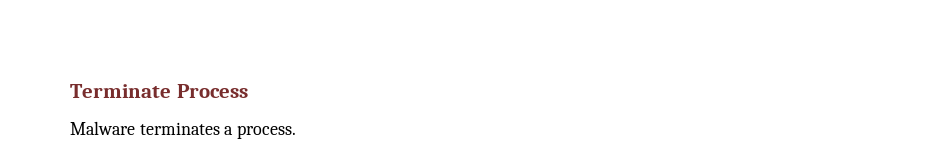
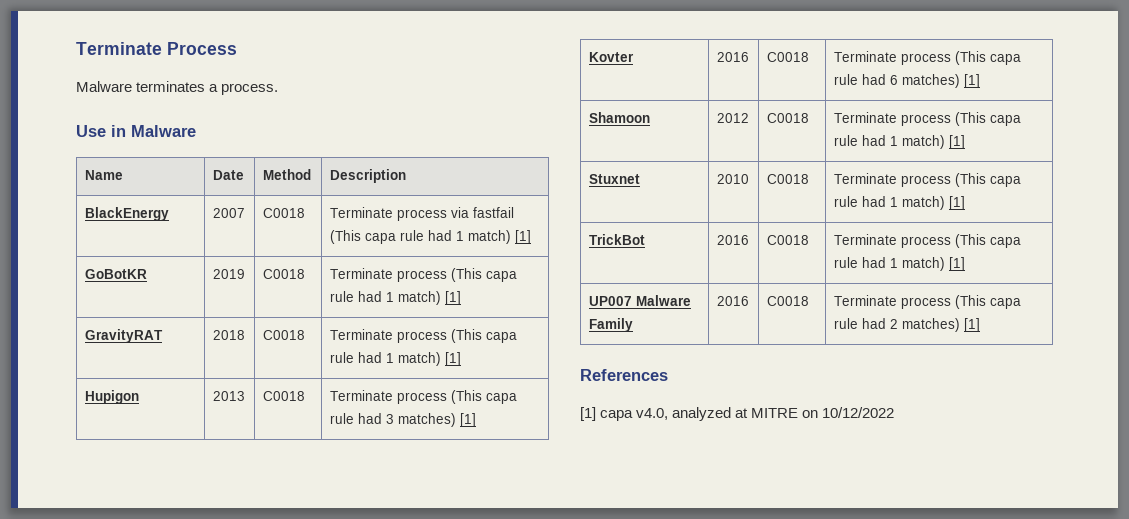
+ Use in Malware
+ Name | Date | Method | Description
+ BlackEnergy | 2007 | C0018 | Terminate process via fastfail (This capa rule had 1 match) [1]
+ GoBotKR | 2019 | C0018 | Terminate process (This capa rule had 1 match) [1]
+ GravityRAT | 2018 | C0018 | Terminate process (This capa rule had 1 match) [1]
+ Hupigon | 2013 | C0018 | Terminate process (This capa rule had 3 matches) [1]
+ Kovter | 2016 | C0018 | Terminate process (This capa rule had 6 matches) [1]
+ Shamoon | 2012 | C0018 | Terminate process (This capa rule had 1 match) [1]
+ Stuxnet | 2010 | C0018 | Terminate process (This capa rule had 1 match) [1]
+ TrickBot | 2016 | C0018 | Terminate process (This capa rule had 1 match) [1]
+ UP007 Malware Family | 2016 | C0018 | Terminate process (This capa rule had 2 matches) [1]
+ References
+ [1] capa v4.0, analyzed at MITRE on 10/12/2022

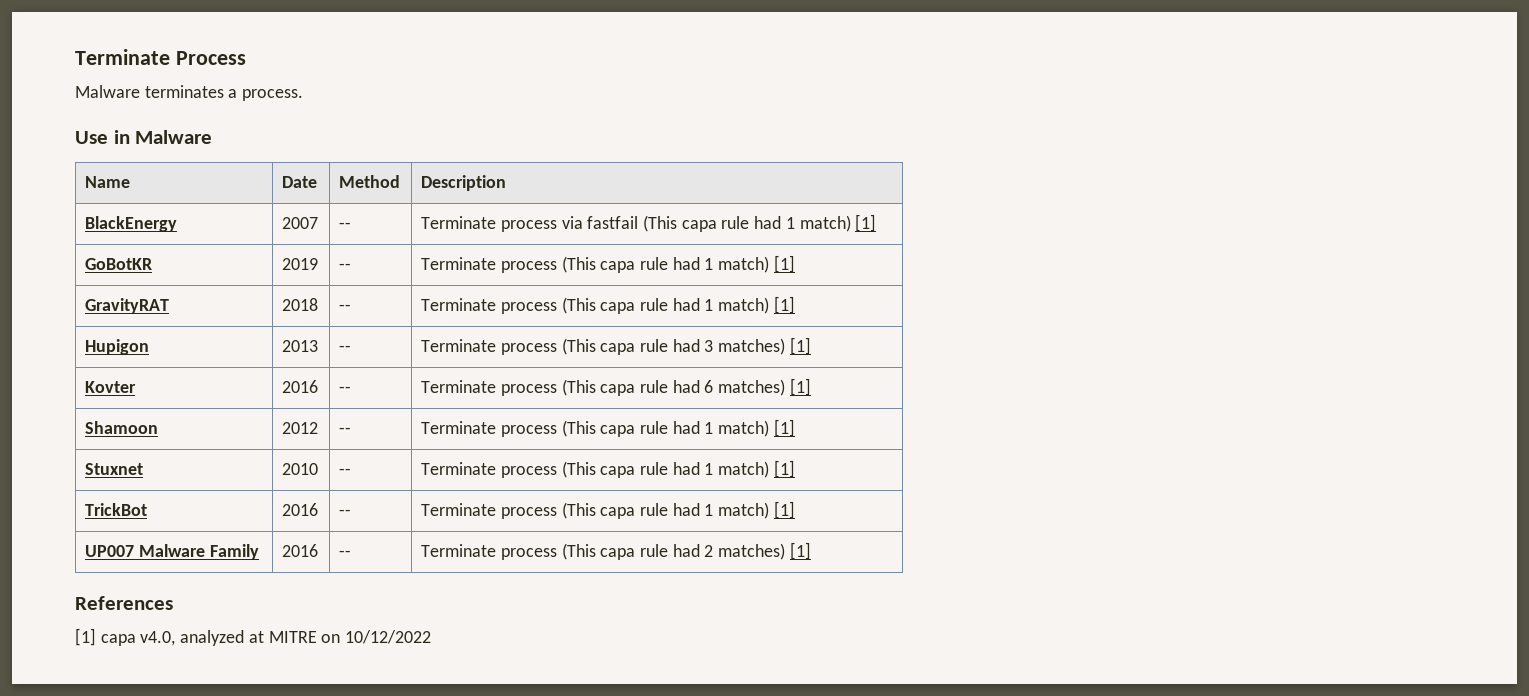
- BlackEnergy | 2007 | C0018 | Terminate process via fastfail (This capa rule had 1 match) [1]
+ BlackEnergy | 2007 | -- | Terminate process via fastfail (This capa rule had 1 match) [1]
- GoBotKR | 2019 | C0018 | Terminate process (This capa rule had 1 match) [1]
+ GoBotKR | 2019 | -- | Terminate process (This capa rule had 1 match) [1]
- GravityRAT | 2018 | C0018 | Terminate process (This capa rule had 1 match) [1]
+ GravityRAT | 2018 | -- | Terminate process (This capa rule had 1 match) [1]
- Hupigon | 2013 | C0018 | Terminate process (This capa rule had 3 matches) [1]
+ Hupigon | 2013 | -- | Terminate process (This capa rule had 3 matches) [1]
- Kovter | 2016 | C0018 | Terminate process (This capa rule had 6 matches) [1]
+ Kovter | 2016 | -- | Terminate process (This capa rule had 6 matches) [1]
- Shamoon | 2012 | C0018 | Terminate process (This capa rule had 1 match) [1]
+ Shamoon | 2012 | -- | Terminate process (This capa rule had 1 match) [1]
- Stuxnet | 2010 | C0018 | Terminate process (This capa rule had 1 match) [1]
+ Stuxnet | 2010 | -- | Terminate process (This capa rule had 1 match) [1]
- TrickBot | 2016 | C0018 | Terminate process (This capa rule had 1 match) [1]
+ TrickBot | 2016 | -- | Terminate process (This capa rule had 1 match) [1]
- UP007 Malware Family | 2016 | C0018 | Terminate process (This capa rule had 2 matches) [1]
+ UP007 Malware Family | 2016 | -- | Terminate process (This capa rule had 2 matches) [1]

